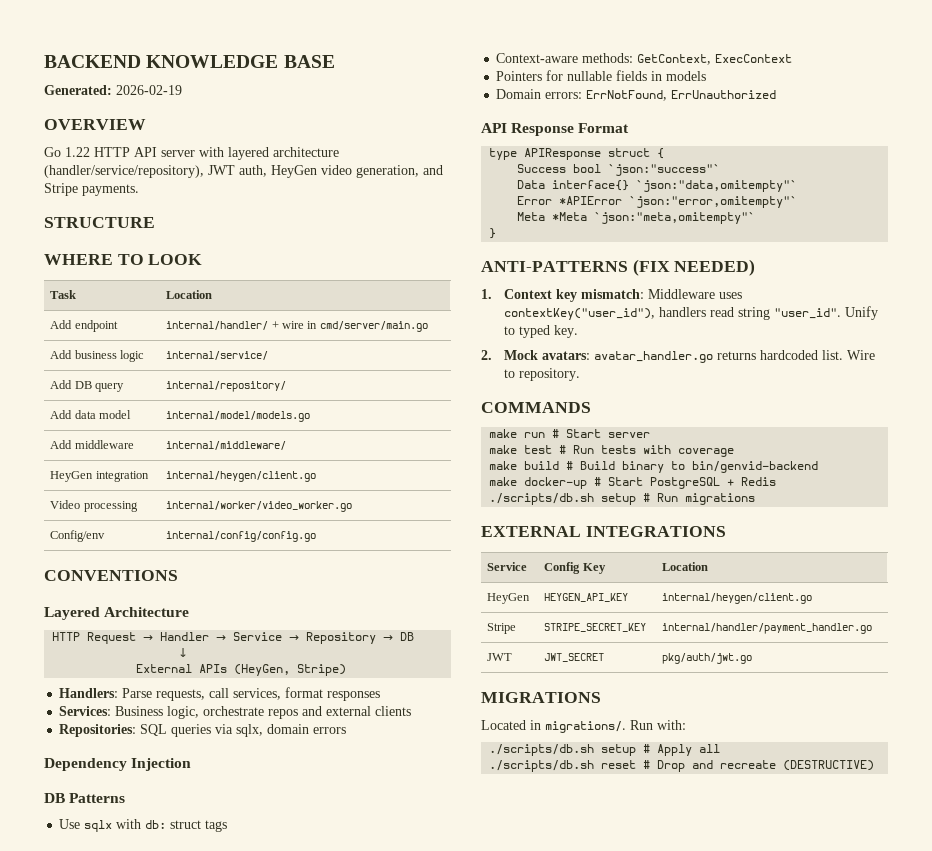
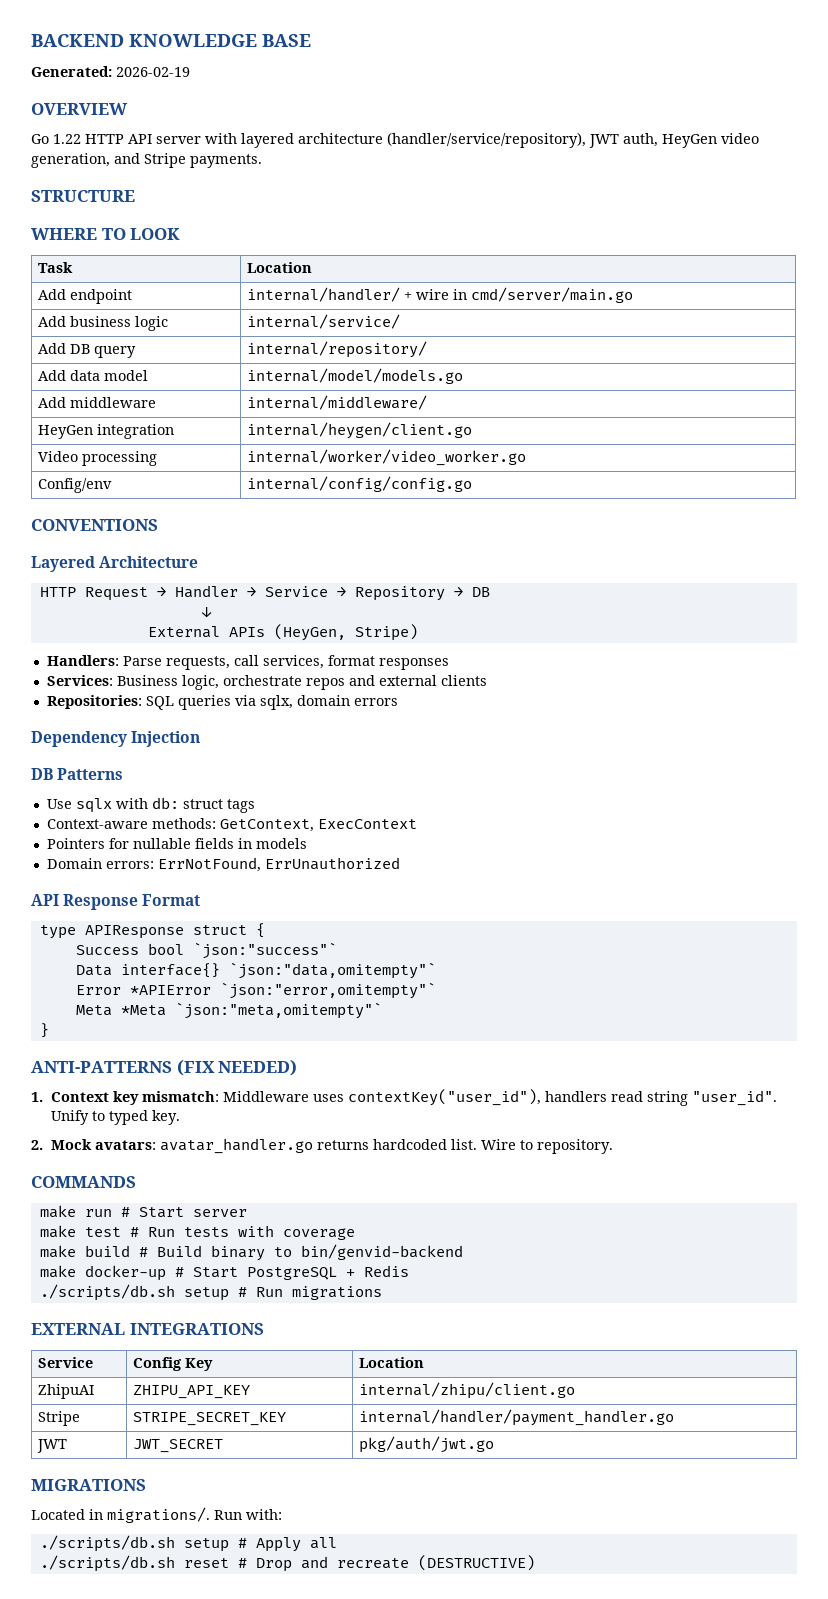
- HeyGen | HEYGEN_API_KEY | internal/heygen/client.go
+ ZhipuAI | ZHIPU_API_KEY | internal/zhipu/client.go

